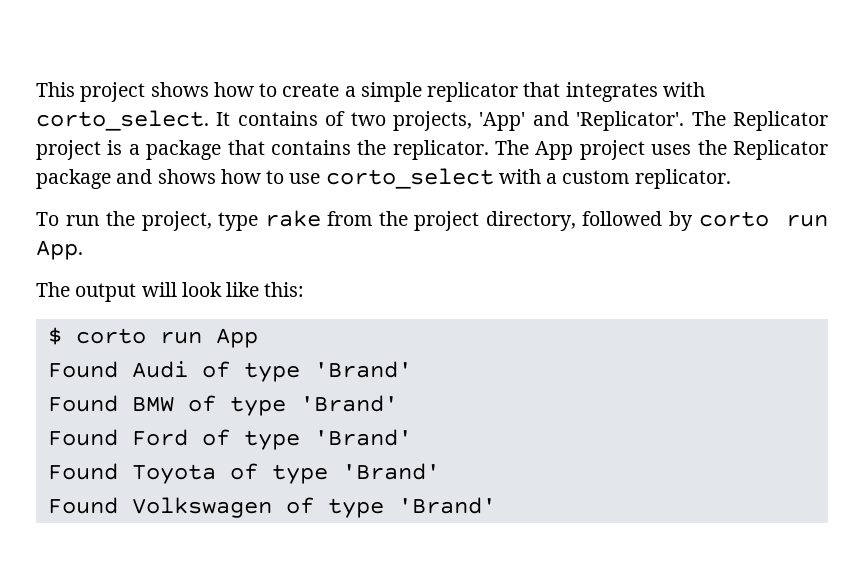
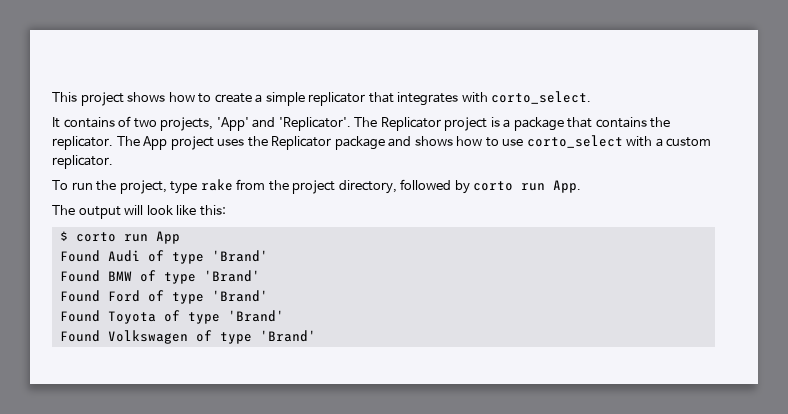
- This project shows how to create a simple replicator that integrates with corto_select. It contains of two projects, 'App' and 'Replicator'.
+ This project shows how to create a simple replicator that integrates with corto_select.
+ It contains of two projects, 'App' and 'Replicator'.

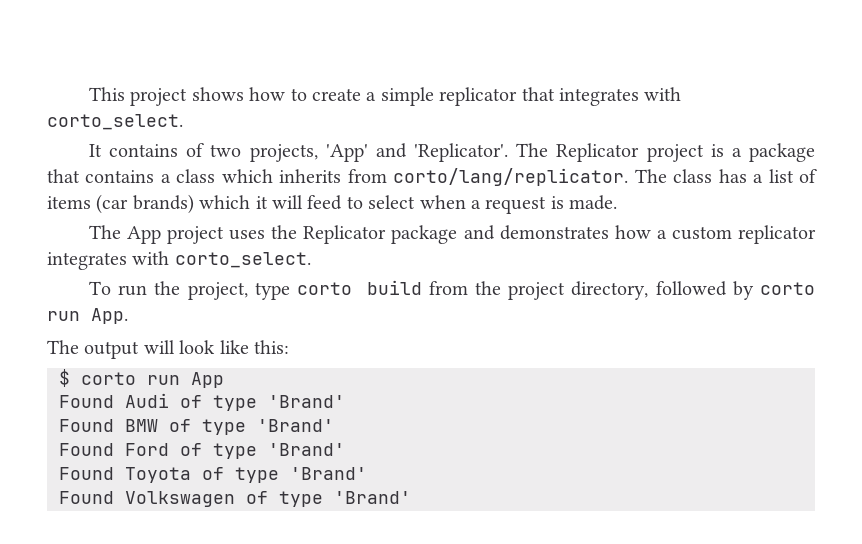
- The Replicator project is a package that contains the replicator. The App project uses the Replicator package and shows how to use corto_select with a custom replicator.
+ The Replicator project is a package that contains a class which inherits from corto/lang/replicator. The class has a list of items (car brands) which it will feed to select when a request is made.
+ The App project uses the Replicator package and demonstrates how a custom replicator integrates with corto_select.
- To run the project, type rake from the project directory, followed by corto run App.
+ To run the project, type corto build from the project directory, followed by corto run App.

